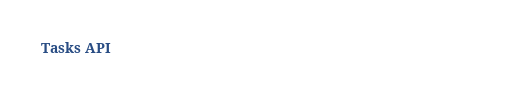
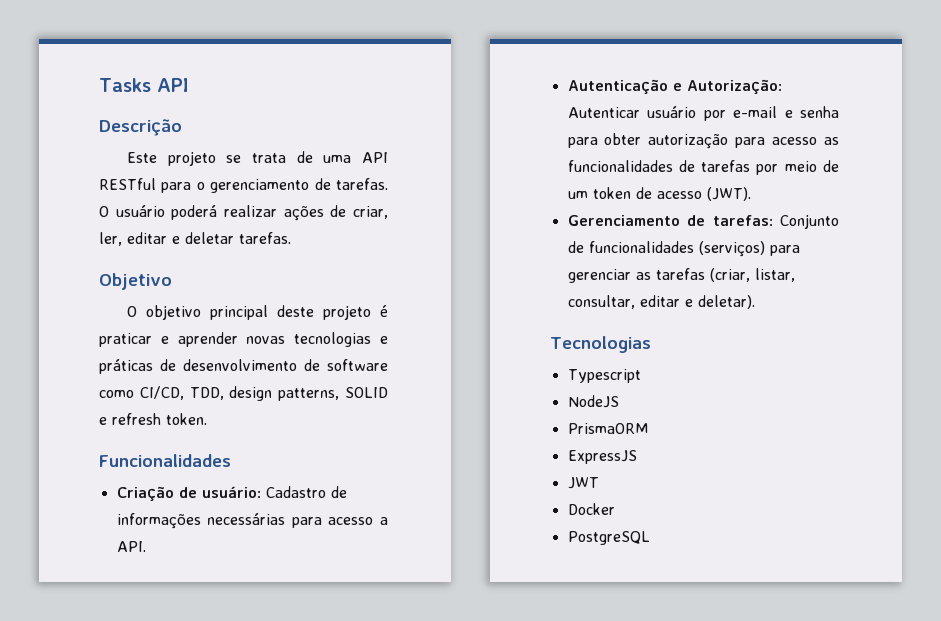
+ Descrição
+ Este projeto se trata de uma API RESTful para o gerenciamento de tarefas. O usuário poderá realizar ações de criar, ler, editar e deletar tarefas.
+ Objetivo
+ O objetivo principal deste projeto é praticar e aprender novas tecnologias e práticas de desenvolvimento de software como CI/CD, TDD, design patterns, SOLID e refresh token.
+ Funcionalidades
+ Criação de usuário: Cadastro de informações necessárias para acesso a API.
+ Autenticação e Autorização: Autenticar usuário por e-mail e senha para obter autorização para acesso as funcionalidades de tarefas por meio de um token de acesso (JWT).
+ Gerenciamento de tarefas: Conjunto de funcionalidades (serviços) para gerenciar as tarefas (criar, listar, consultar, editar e deletar).
+ Tecnologias
+ Typescript
+ NodeJS
+ PrismaORM
+ ExpressJS
+ JWT
+ Docker
+ PostgreSQL

